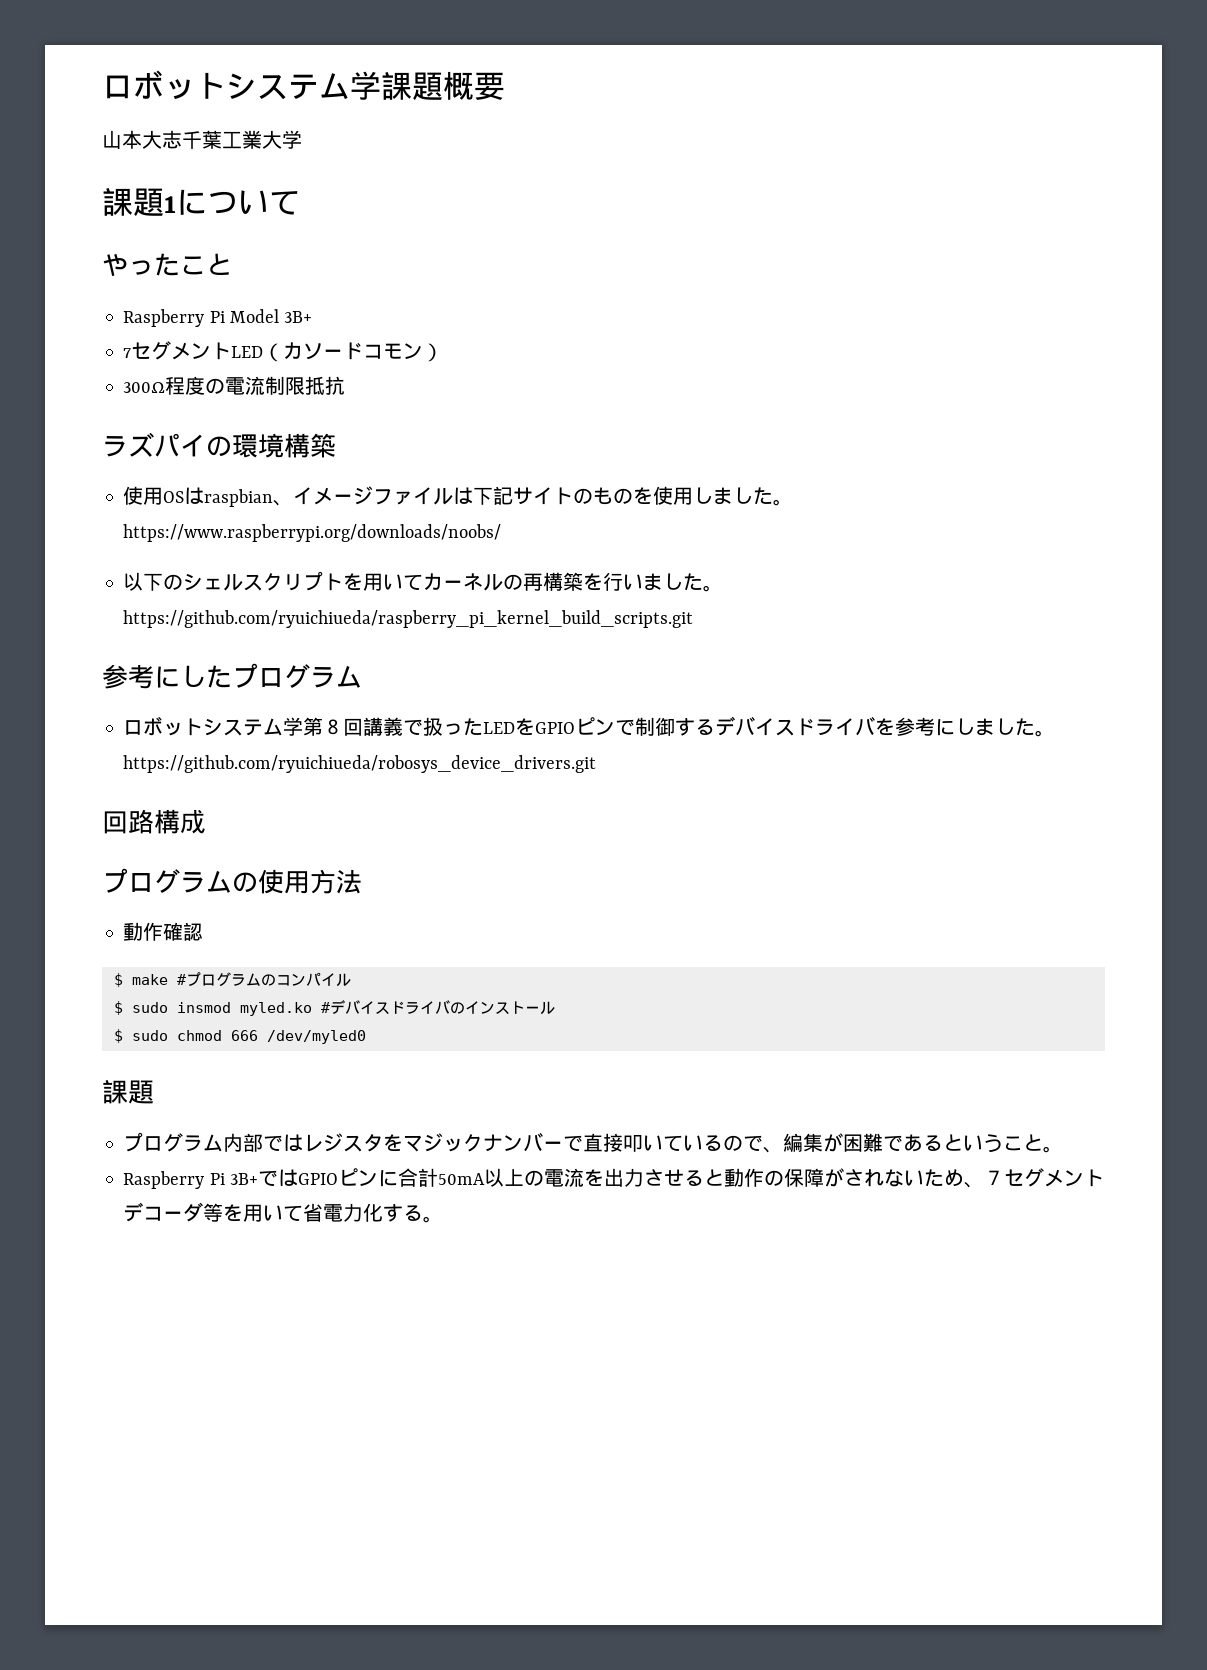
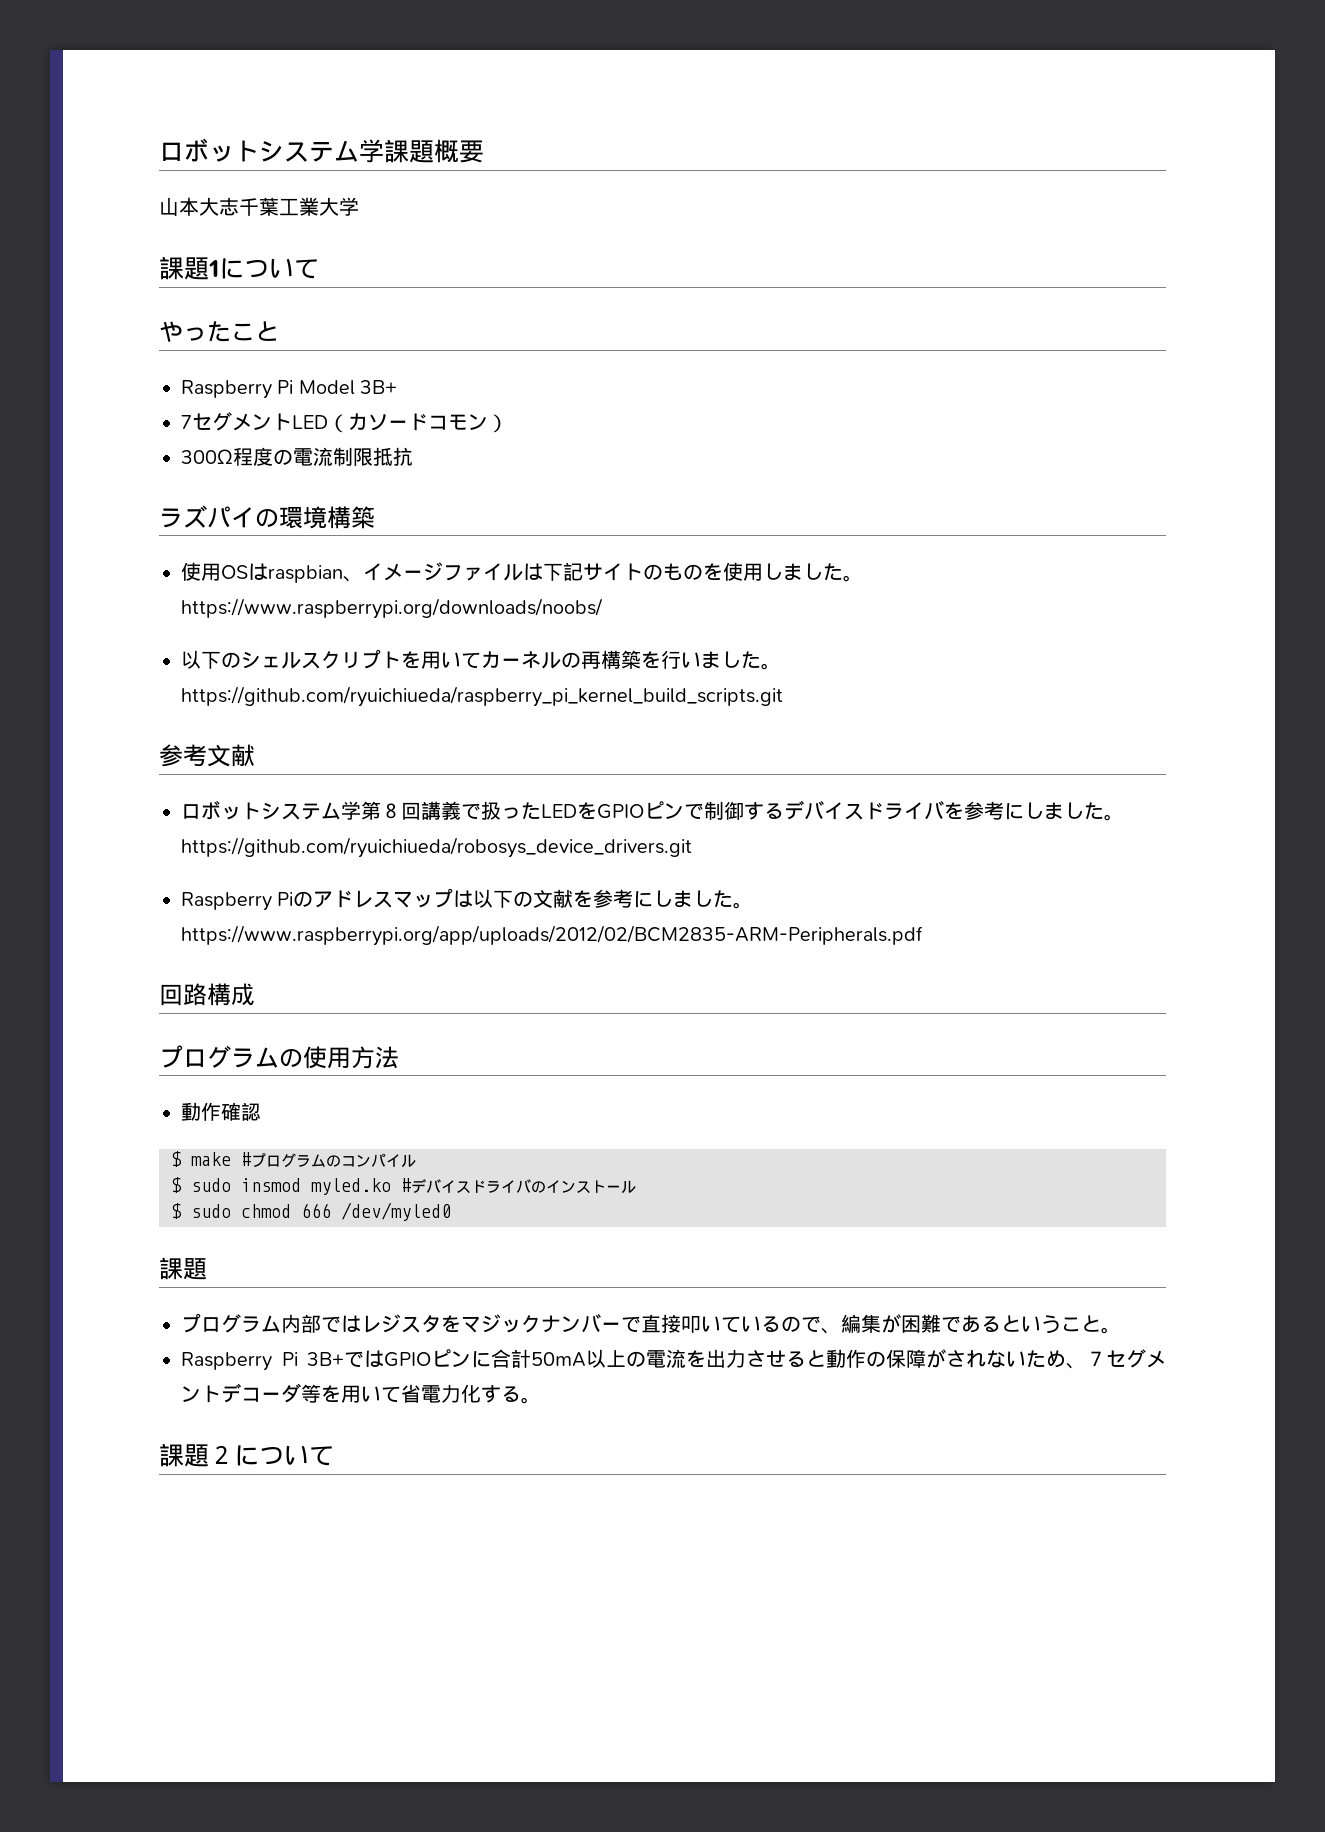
- 参考にしたプログラム
+ 参考文献
+ Raspberry Piのアドレスマップは以下の文献を参考にしました。https://www.raspberrypi.org/app/uploads/2012/02/BCM2835-ARM-Peripherals.pdf
+ 課題２について

